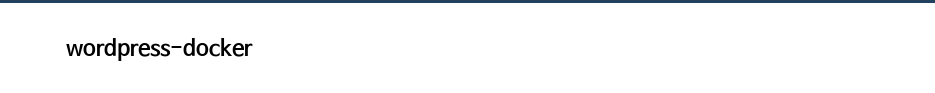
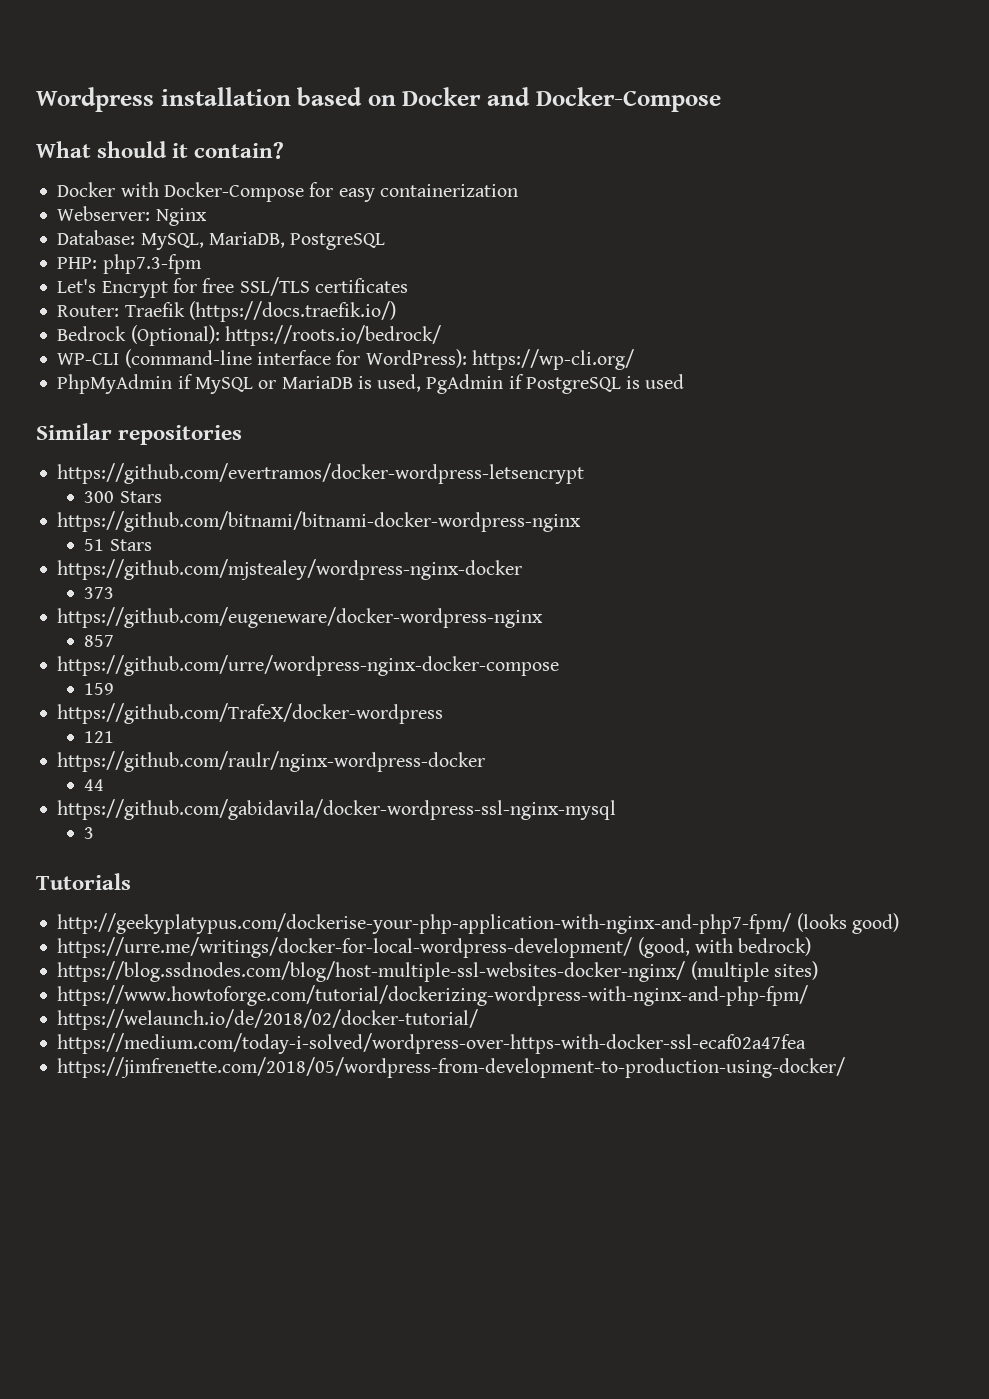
- wordpress-docker
+ Wordpress installation based on Docker and Docker-Compose
+ What should it contain?
+ Docker with Docker-Compose for easy containerization
+ Webserver: Nginx
+ Database: MySQL, MariaDB, PostgreSQL
+ PHP: php7.3-fpm
+ Let's Encrypt for free SSL/TLS certificates
+ Router: Traefik (https://docs.traefik.io/)
+ Bedrock (Optional): https://roots.io/bedrock/
+ WP-CLI (command-line interface for WordPress): https://wp-cli.org/
+ PhpMyAdmin if MySQL or MariaDB is used, PgAdmin if PostgreSQL is used
+ Similar repositories
+ https://github.com/evertramos/docker-wordpress-letsencrypt
+ 300 Stars
+ https://github.com/bitnami/bitnami-docker-wordpress-nginx
+ 51 Stars
+ https://github.com/mjstealey/wordpress-nginx-docker
+ 373
+ https://github.com/eugeneware/docker-wordpress-nginx
+ 857
+ https://github.com/urre/wordpress-nginx-docker-compose
+ 159
+ https://github.com/TrafeX/docker-wordpress
+ 121
+ https://github.com/raulr/nginx-wordpress-docker
+ 44
+ https://github.com/gabidavila/docker-wordpress-ssl-nginx-mysql
+ 3
+ Tutorials
+ http://geekyplatypus.com/dockerise-your-php-application-with-nginx-and-php7-fpm/ (looks good)
+ https://urre.me/writings/docker-for-local-wordpress-development/ (good, with bedrock)
+ https://blog.ssdnodes.com/blog/host-multiple-ssl-websites-docker-nginx/ (multiple sites)
+ https://www.howtoforge.com/tutorial/dockerizing-wordpress-with-nginx-and-php-fpm/
+ https://welaunch.io/de/2018/02/docker-tutorial/
+ https://medium.com/today-i-solved/wordpress-over-https-with-docker-ssl-ecaf02a47fea
+ https://jimfrenette.com/2018/05/wordpress-from-development-to-production-using-docker/

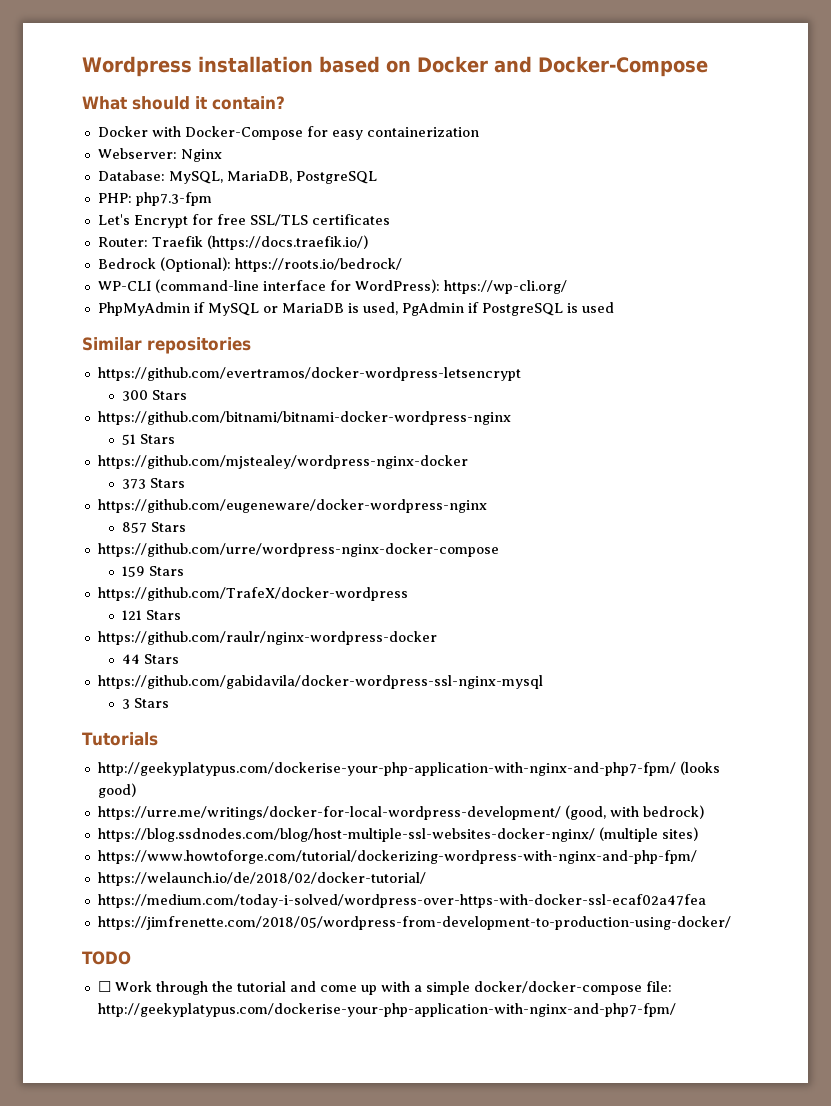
- 373
+ 373 Stars
- 857
+ 857 Stars
- 159
+ 159 Stars
- 121
+ 121 Stars
- 44
+ 44 Stars
- 3
+ 3 Stars
+ TODO
+ ☐ Work through the tutorial and come up with a simple docker/docker-compose file: http://geekyplatypus.com/dockerise-your-php-application-with-nginx-and-php7-fpm/

